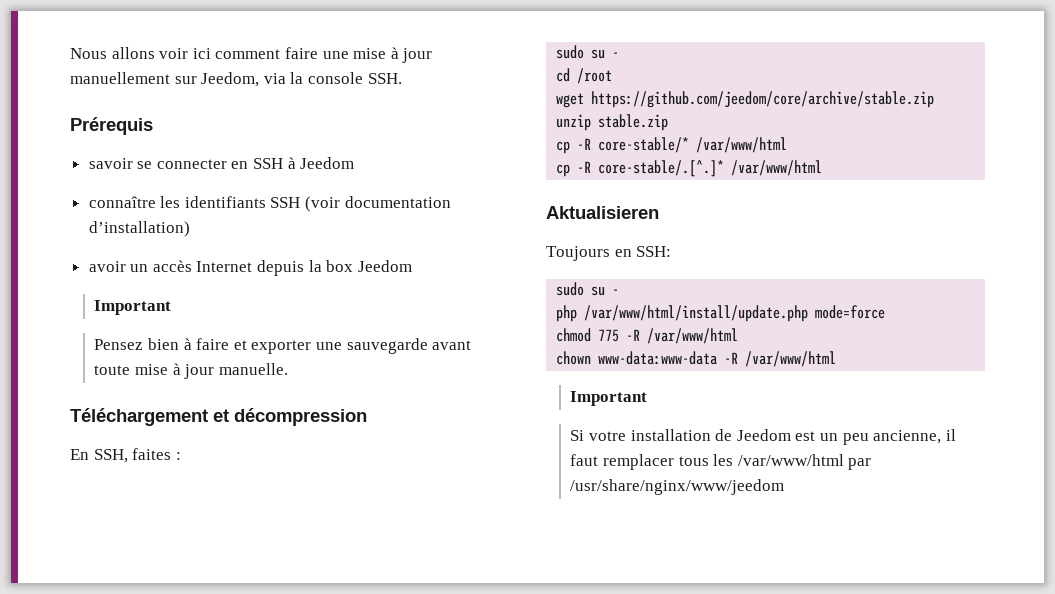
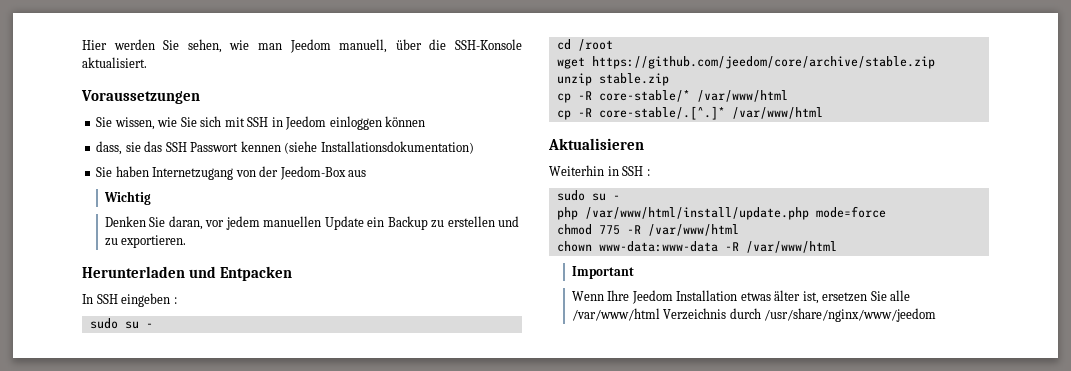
- Nous allons voir ici comment faire une mise à jour manuellement sur Jeedom, via la console SSH.
- Prérequis
- savoir se connecter en SSH à Jeedom
- connaître les identifiants SSH (voir documentation d’installation)
- avoir un accès Internet depuis la box Jeedom
- Important
- Pensez bien à faire et exporter une sauvegarde avant toute mise à jour manuelle.
- Téléchargement et décompression
- En SSH, faites :
+ Hier werden Sie sehen, wie man Jeedom manuell, über die SSH-Konsole aktualisiert.
+ Voraussetzungen
+ Sie wissen, wie Sie sich mit SSH in Jeedom einloggen können
+ dass, sie das SSH Passwort kennen (siehe Installationsdokumentation)
+ Sie haben Internetzugang von der Jeedom-Box aus
+ Wichtig
+ Denken Sie daran, vor jedem manuellen Update ein Backup zu erstellen und zu exportieren.
+ Herunterladen und Entpacken
+ In SSH eingeben :
- Toujours en SSH:
+ Weiterhin in SSH :
- Si votre installation de Jeedom est un peu ancienne, il faut remplacer tous les /var/www/html par /usr/share/nginx/www/jeedom
+ Wenn Ihre Jeedom Installation etwas älter ist, ersetzen Sie alle /var/www/html Verzeichnis durch /usr/share/nginx/www/jeedom

